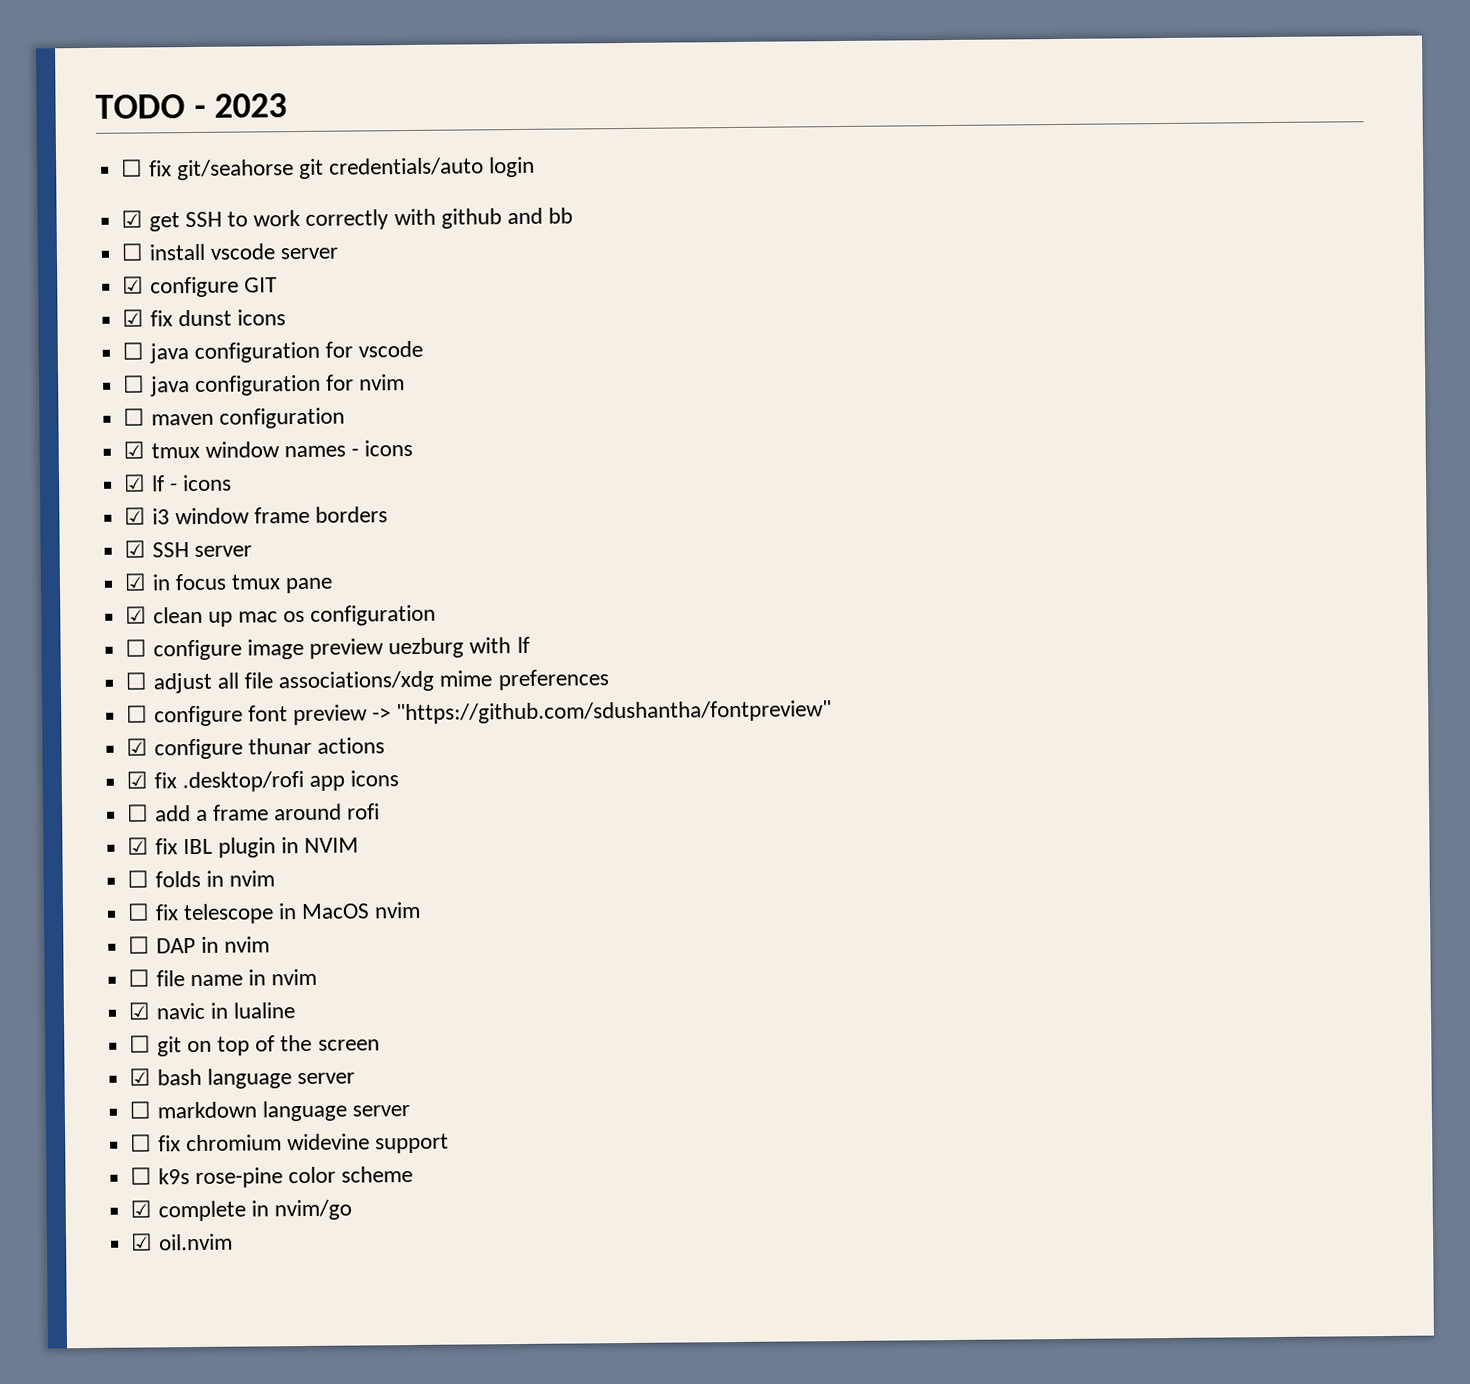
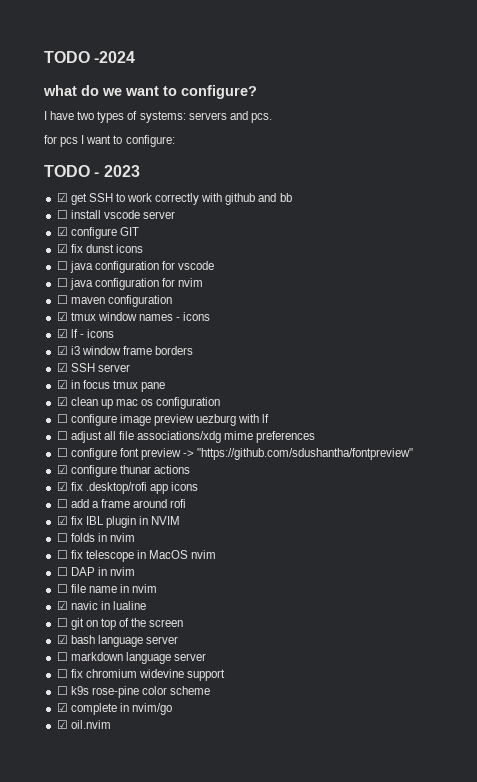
+ TODO -2024
+ what do we want to configure?
+ I have two types of systems: servers and pcs.
+ for pcs I want to configure:
  TODO - 2023
- ☐ fix git/seahorse git credentials/auto login

